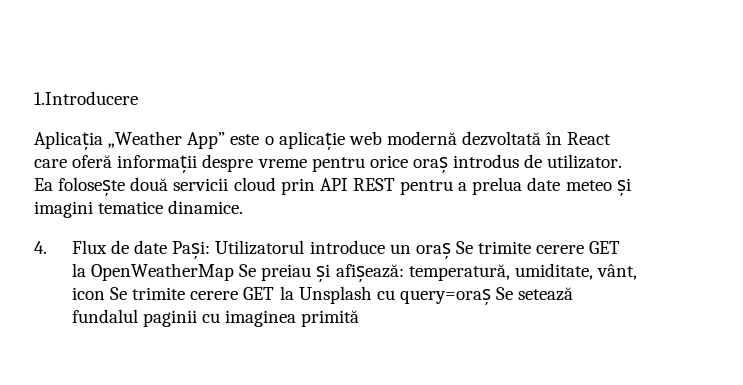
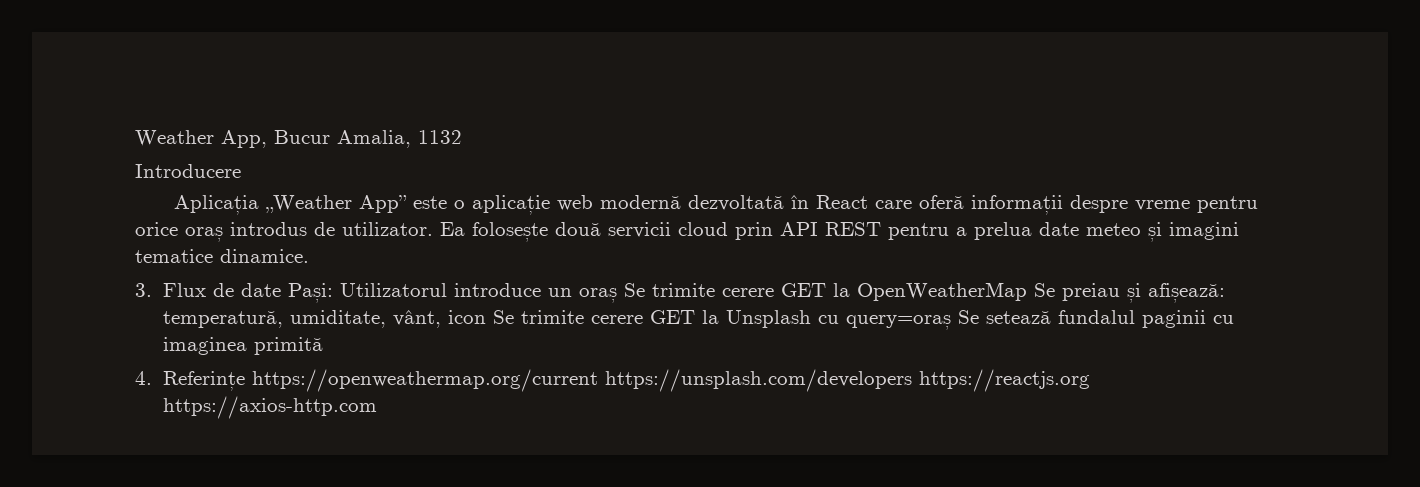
- 1.Introducere
+ Weather App, Bucur Amalia, 1132
+ Introducere
- 4. Flux de date Pași: Utilizatorul introduce un oraș Se trimite cerere GET la OpenWeatherMap Se preiau și afișează: temperatură, umiditate, vânt, icon Se trimite cerere GET la Unsplash cu query=oraș Se setează fundalul paginii cu imaginea primită
+ 3. Flux de date Pași: Utilizatorul introduce un oraș Se trimite cerere GET la OpenWeatherMap Se preiau și afișează: temperatură, umiditate, vânt, icon Se trimite cerere GET la Unsplash cu query=oraș Se setează fundalul paginii cu imaginea primită
+ 4. Referințe https://openweathermap.org/current https://unsplash.com/developers https://reactjs.org https://axios-http.com

